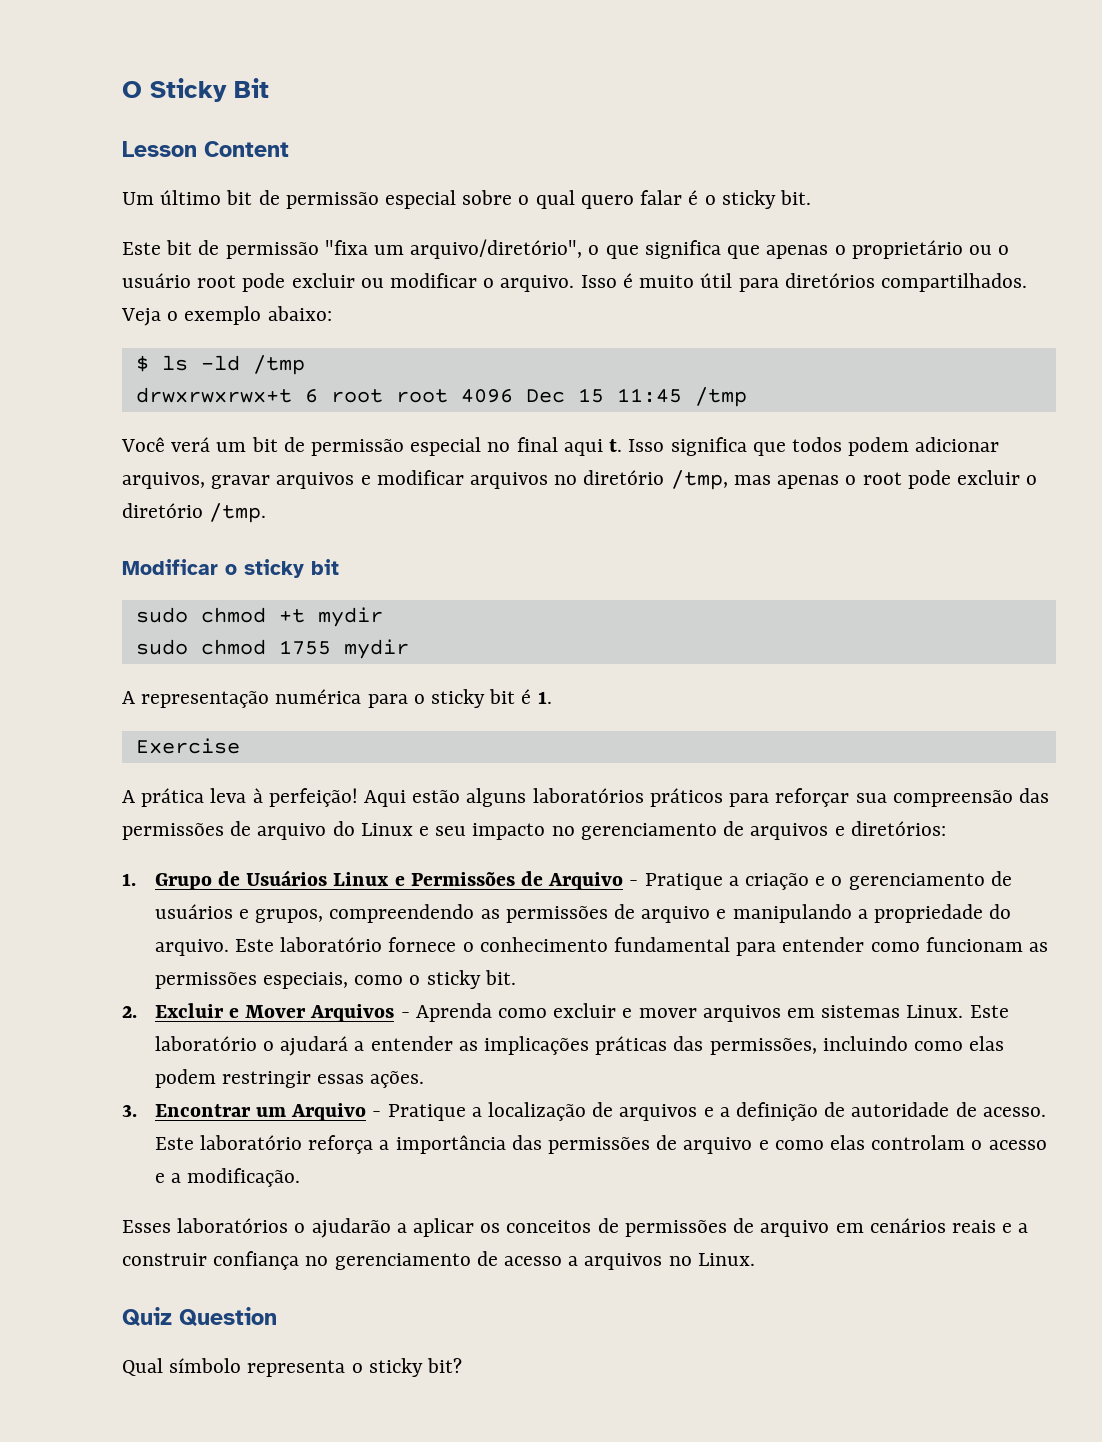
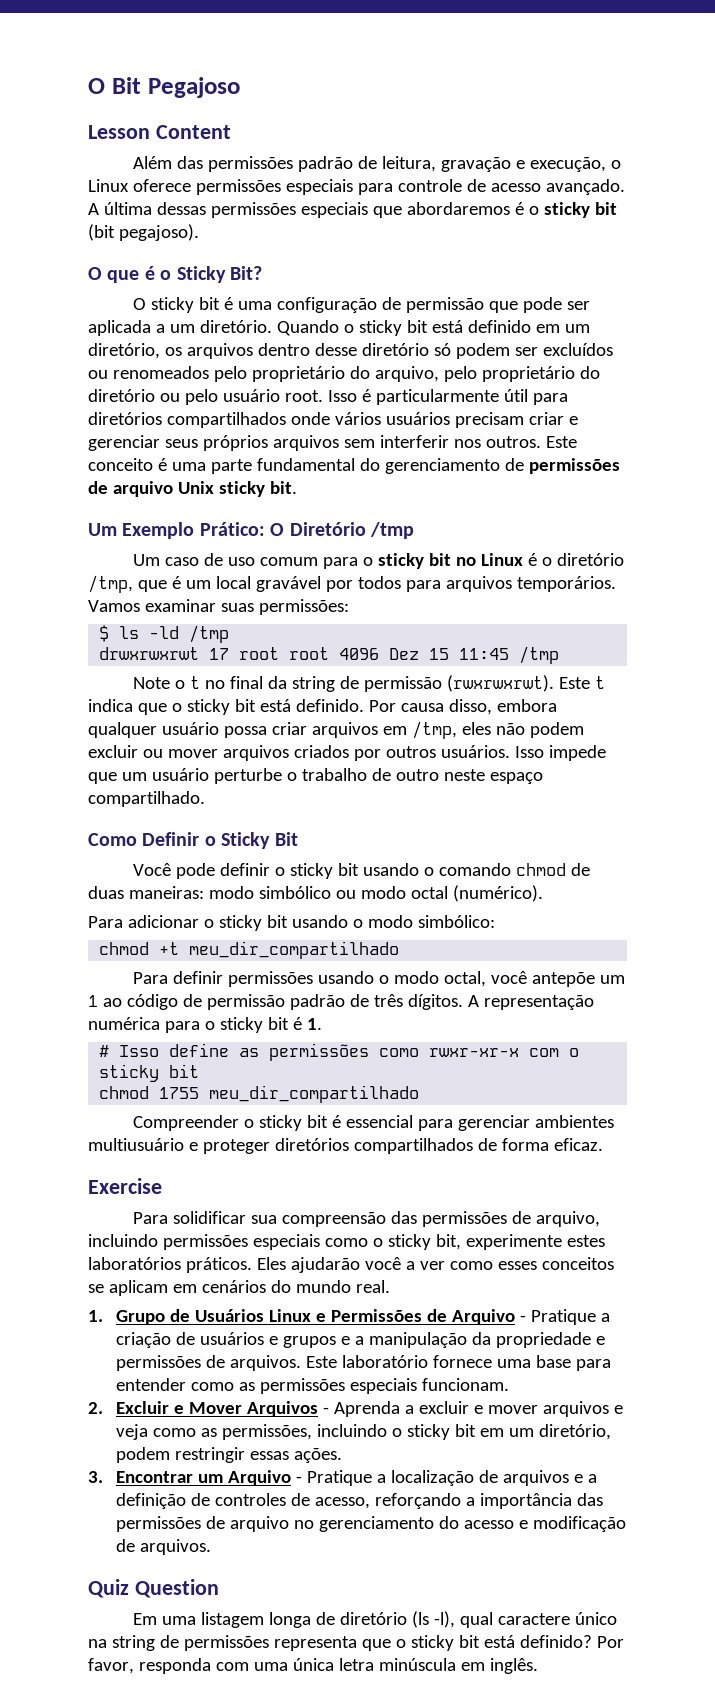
- O Sticky Bit
+ O Bit Pegajoso
- Um último bit de permissão especial sobre o qual quero falar é o sticky bit.
- Este bit de permissão "fixa um arquivo/diretório", o que significa que apenas o proprietário ou o usuário root pode excluir ou modificar o arquivo.
+ Além das permissões padrão de leitura, gravação e execução, o Linux oferece permissões especiais para controle de acesso avançado. A última dessas permissões especiais que abordaremos é o sticky bit (bit pegajoso).
+ O que é o Sticky Bit?
+ O sticky bit é uma configuração de permissão que pode ser aplicada a um diretório. Quando o sticky bit está definido em um diretório, os arquivos dentro desse diretório só podem ser excluídos ou renomeados pelo proprietário do arquivo, pelo proprietário do diretório ou pelo usuário root.
- Isso é muito útil para diretórios compartilhados. Veja o exemplo abaixo:
+ Isso é particularmente útil para diretórios compartilhados onde vários usuários precisam criar e gerenciar seus próprios arquivos sem interferir nos outros. Este conceito é uma parte fundamental do gerenciamento de permissões de arquivo Unix sticky bit.
+ Um Exemplo Prático: O Diretório /tmp
+ Um caso de uso comum para o sticky bit no Linux é o diretório /tmp, que é um local gravável por todos para arquivos temporários. Vamos examinar suas permissões:
- drwxrwxrwx+t 6 root root 4096 Dec 15 11:45 /tmp
+ drwxrwxrwt 17 root root 4096 Dez 15 11:45 /tmp
- Você verá um bit de permissão especial no final aqui t. Isso significa que todos podem adicionar arquivos, gravar arquivos e modificar arquivos no diretório /tmp, mas apenas o root pode excluir o diretório /tmp.
- Modificar o sticky bit
- sudo chmod +t mydir
- sudo chmod 1755 mydir
- A representação numérica para o sticky bit é 1.
+ Note o t no final da string de permissão (rwxrwxrwt). Este t indica que o sticky bit está definido. Por causa disso, embora qualquer usuário possa criar arquivos em /tmp, eles não podem excluir ou mover arquivos criados por outros usuários. Isso impede que um usuário perturbe o trabalho de outro neste espaço compartilhado.
+ Como Definir o Sticky Bit
+ Você pode definir o sticky bit usando o comando chmod de duas maneiras: modo simbólico ou modo octal (numérico).
+ Para adicionar o sticky bit usando o modo simbólico:
+ chmod +t meu_dir_compartilhado
+ Para definir permissões usando o modo octal, você antepõe um 1 ao código de permissão padrão de três dígitos. A representação numérica para o sticky bit é 1.
+ # Isso define as permissões como rwxr-xr-x com o sticky bit
+ chmod 1755 meu_dir_compartilhado
+ Compreender o sticky bit é essencial para gerenciar ambientes multiusuário e proteger diretórios compartilhados de forma eficaz.
  Exercise
- A prática leva à perfeição! Aqui estão alguns laboratórios práticos para reforçar sua compreensão das permissões de arquivo do Linux e seu impacto no gerenciamento de arquivos e diretórios:
+ Para solidificar sua compreensão das permissões de arquivo, incluindo permissões especiais como o sticky bit, experimente estes laboratórios práticos. Eles ajudarão você a ver como esses conceitos se aplicam em cenários do mundo real.
- 1. Grupo de Usuários Linux e Permissões de Arquivo - Pratique a criação e o gerenciamento de usuários e grupos, compreendendo as permissões de arquivo e manipulando a propriedade do arquivo. Este laboratório fornece o conhecimento fundamental para entender como funcionam as permissões especiais, como o sticky bit.
+ 1. Grupo de Usuários Linux e Permissões de Arquivo - Pratique a criação de usuários e grupos e a manipulação da propriedade e permissões de arquivos. Este laboratório fornece uma base para entender como as permissões especiais funcionam.
- 2. Excluir e Mover Arquivos - Aprenda como excluir e mover arquivos em sistemas Linux. Este laboratório o ajudará a entender as implicações práticas das permissões, incluindo como elas podem restringir essas ações.
+ 2. Excluir e Mover Arquivos - Aprenda a excluir e mover arquivos e veja como as permissões, incluindo o sticky bit em um diretório, podem restringir essas ações.
- 3. Encontrar um Arquivo - Pratique a localização de arquivos e a definição de autoridade de acesso. Este laboratório reforça a importância das permissões de arquivo e como elas controlam o acesso e a modificação.
- Esses laboratórios o ajudarão a aplicar os conceitos de permissões de arquivo em cenários reais e a construir confiança no gerenciamento de acesso a arquivos no Linux.
+ 3. Encontrar um Arquivo - Pratique a localização de arquivos e a definição de controles de acesso, reforçando a importância das permissões de arquivo no gerenciamento do acesso e modificação de arquivos.
  Quiz Question
- Qual símbolo representa o sticky bit?
+ Em uma listagem longa de diretório (ls -l), qual caractere único na string de permissões representa que o sticky bit está definido? Por favor, responda com uma única letra minúscula em inglês.

